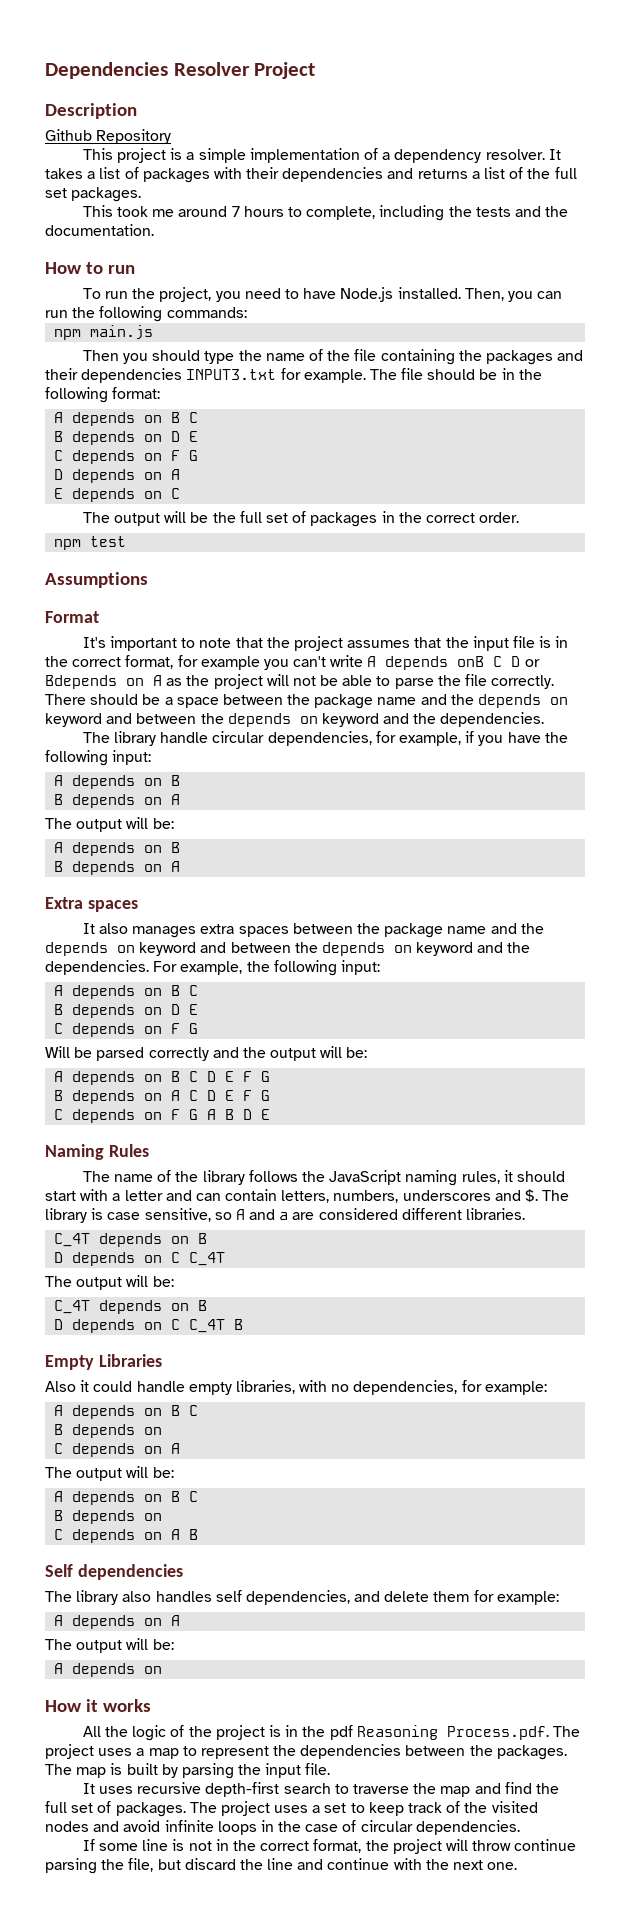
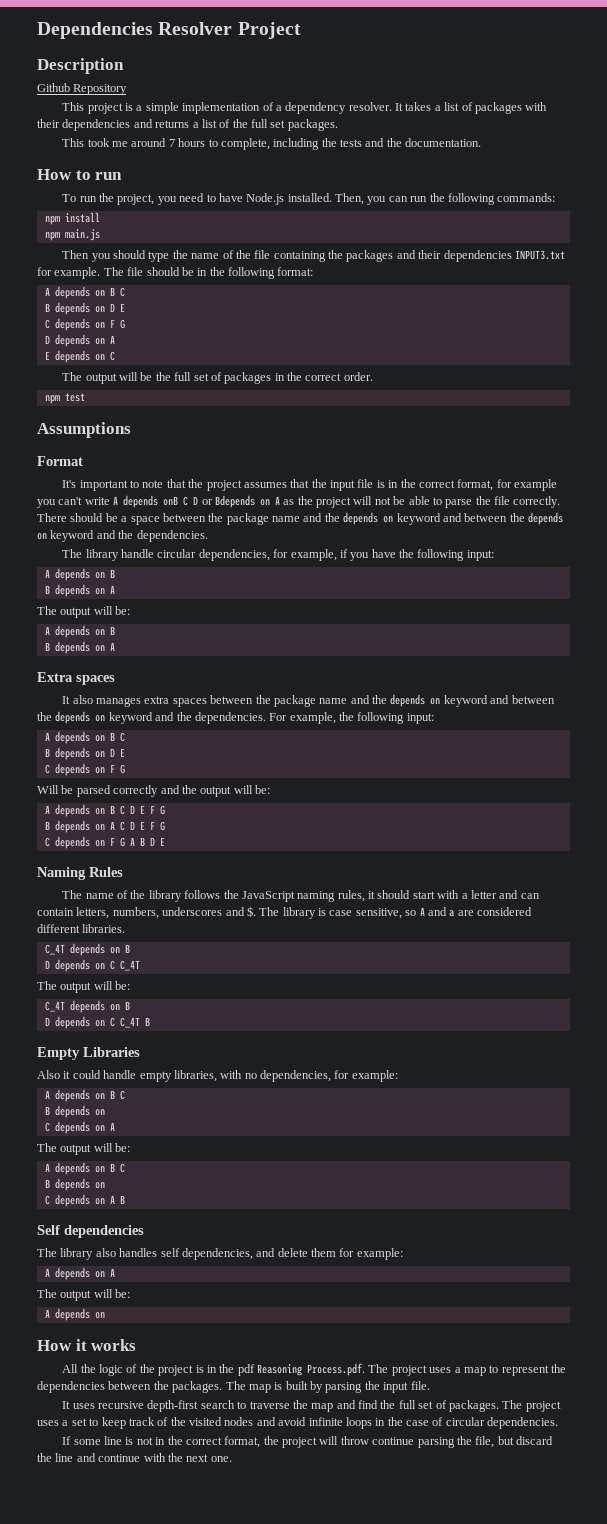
+ npm install

